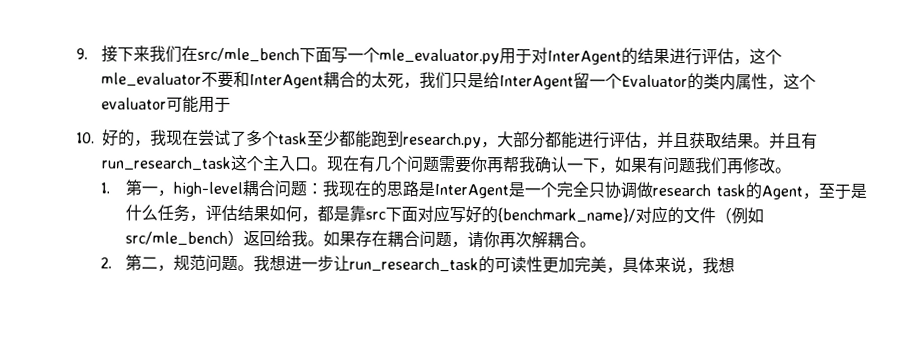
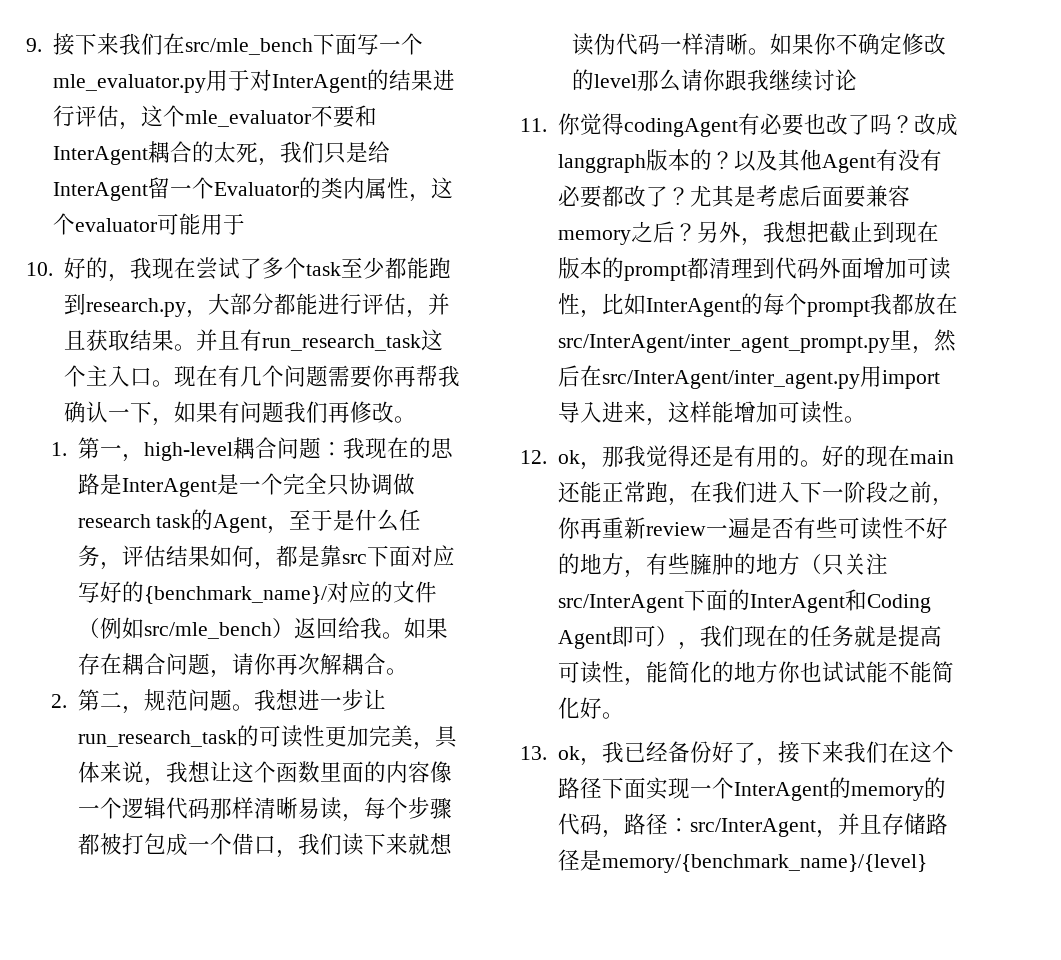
- 我想进一步让run_research_task的可读性更加完美，具体来说，我想
+ 我想进一步让run_research_task的可读性更加完美，具体来说，我想让这个函数里面的内容像一个逻辑代码那样清晰易读，每个步骤都被打包成一个借口，我们读下来就想读伪代码一样清晰。如果你不确定修改的level那么请你跟我继续讨论
+ 11.你觉得codingAgent有必要也改了吗？改成langgraph版本的？以及其他Agent有没有必要都改了？尤其是考虑后面要兼容memory之后？另外，我想把截止到现在版本的prompt都清理到代码外面增加可读性，比如InterAgent的每个prompt我都放在src/InterAgent/inter_agent_prompt.py里，然后在src/InterAgent/inter_agent.py用import导入进来，这样能增加可读性。
+ 12. ok，那我觉得还是有用的。好的现在main还能正常跑，在我们进入下一阶段之前，你再重新review一遍是否有些可读性不好的地方，有些臃肿的地方（只关注src/InterAgent下面的InterAgent和Coding Agent即可），我们现在的任务就是提高可读性，能简化的地方你也试试能不能简化好。
+ 13. ok，我已经备份好了，接下来我们在这个路径下面实现一个InterAgent的memory的代码，路径：src/InterAgent，并且存储路径是memory/{benchmark_name}/{level}

